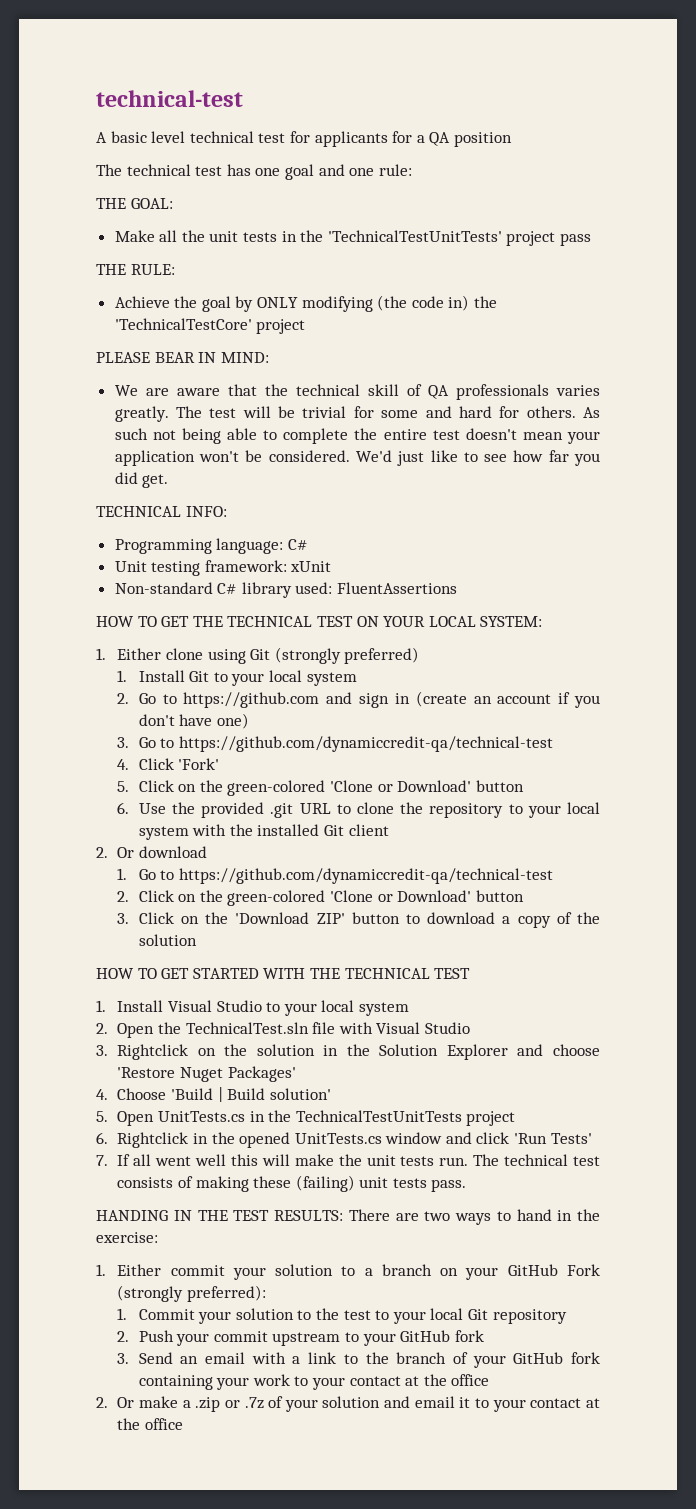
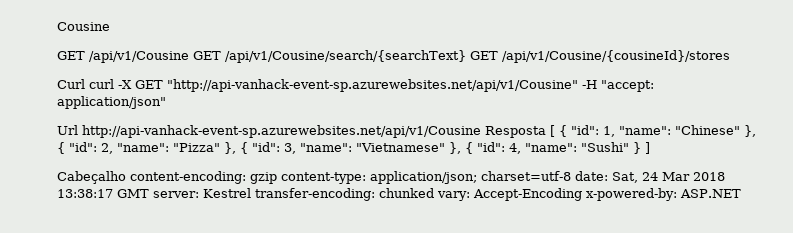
- technical-test
- A basic level technical test for applicants for a QA position
- The technical test has one goal and one rule:
- THE GOAL:
- Make all the unit tests in the 'TechnicalTestUnitTests' project pass
- THE RULE:
- Achieve the goal by ONLY modifying (the code in) the 'TechnicalTestCore' project
- PLEASE BEAR IN MIND:
- We are aware that the technical skill of QA professionals varies greatly. The test will be trivial for some and hard for others. As such not being able to complete the entire test doesn't mean your application won't be considered. We'd just like to see how far you did get.
- TECHNICAL INFO:
- Programming language: C#
- Unit testing framework: xUnit
- Non-standard C# library used: FluentAssertions
- HOW TO GET THE TECHNICAL TEST ON YOUR LOCAL SYSTEM:
- 1. Either clone using Git (strongly preferred)
- 1. Install Git to your local system
- 2. Go to https://github.com and sign in (create an account if you don't have one)
- 3. Go to https://github.com/dynamiccredit-qa/technical-test
- 4. Click 'Fork'
- 5. Click on the green-colored 'Clone or Download' button
- 6. Use the provided .git URL to clone the repository to your local system with the installed Git client
- 2. Or download
- 1. Go to https://github.com/dynamiccredit-qa/technical-test
- 2. Click on the green-colored 'Clone or Download' button
- 3. Click on the 'Download ZIP' button to download a copy of the solution
- HOW TO GET STARTED WITH THE TECHNICAL TEST
- 1. Install Visual Studio to your local system
- 2. Open the TechnicalTest.sln file with Visual Studio
- 3. Rightclick on the solution in the Solution Explorer and choose 'Restore Nuget Packages'
- 4. Choose 'Build | Build solution'
- 5. Open UnitTests.cs in the TechnicalTestUnitTests project
- 6. Rightclick in the opened UnitTests.cs window and click 'Run Tests'
- 7. If all went well this will make the unit tests run. The technical test consists of making these (failing) unit tests pass.
- HANDING IN THE TEST RESULTS: There are two ways to hand in the exercise:
- 1. Either commit your solution to a branch on your GitHub Fork (strongly preferred):
- 1. Commit your solution to the test to your local Git repository
- 2. Push your commit upstream to your GitHub fork
- 3. Send an email with a link to the branch of your GitHub fork containing your work to your contact at the office
- 2. Or make a .zip or .7z of your solution and email it to your contact at the office
+ Cousine
+ GET /api/v1/Cousine GET /api/v1/Cousine/search/{searchText} GET /api/v1/Cousine/{cousineId}/stores
+ Curl curl -X GET "http://api-vanhack-event-sp.azurewebsites.net/api/v1/Cousine" -H "accept: application/json"
+ Url http://api-vanhack-event-sp.azurewebsites.net/api/v1/Cousine Resposta [ { "id": 1, "name": "Chinese" }, { "id": 2, "name": "Pizza" }, { "id": 3, "name": "Vietnamese" }, { "id": 4, "name": "Sushi" } ]
+ Cabeçalho content-encoding: gzip content-type: application/json; charset=utf-8 date: Sat, 24 Mar 2018 13:38:17 GMT server: Kestrel transfer-encoding: chunked vary: Accept-Encoding x-powered-by: ASP.NET

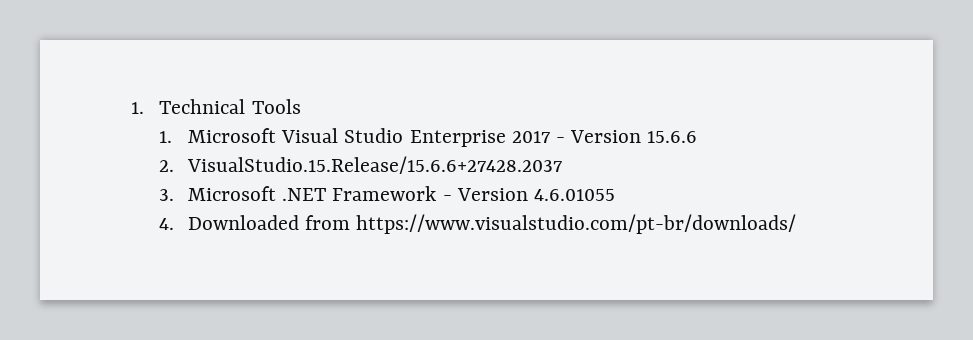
- Cousine
- GET /api/v1/Cousine GET /api/v1/Cousine/search/{searchText} GET /api/v1/Cousine/{cousineId}/stores
- Curl curl -X GET "http://api-vanhack-event-sp.azurewebsites.net/api/v1/Cousine" -H "accept: application/json"
- Url http://api-vanhack-event-sp.azurewebsites.net/api/v1/Cousine Resposta [ { "id": 1, "name": "Chinese" }, { "id": 2, "name": "Pizza" }, { "id": 3, "name": "Vietnamese" }, { "id": 4, "name": "Sushi" } ]
- Cabeçalho content-encoding: gzip content-type: application/json; charset=utf-8 date: Sat, 24 Mar 2018 13:38:17 GMT server: Kestrel transfer-encoding: chunked vary: Accept-Encoding x-powered-by: ASP.NET
+ 1. Technical Tools
+ 1. Microsoft Visual Studio Enterprise 2017 - Version 15.6.6
+ 2. VisualStudio.15.Release/15.6.6+27428.2037
+ 3. Microsoft .NET Framework - Version 4.6.01055
+ 4. Downloaded from https://www.visualstudio.com/pt-br/downloads/

